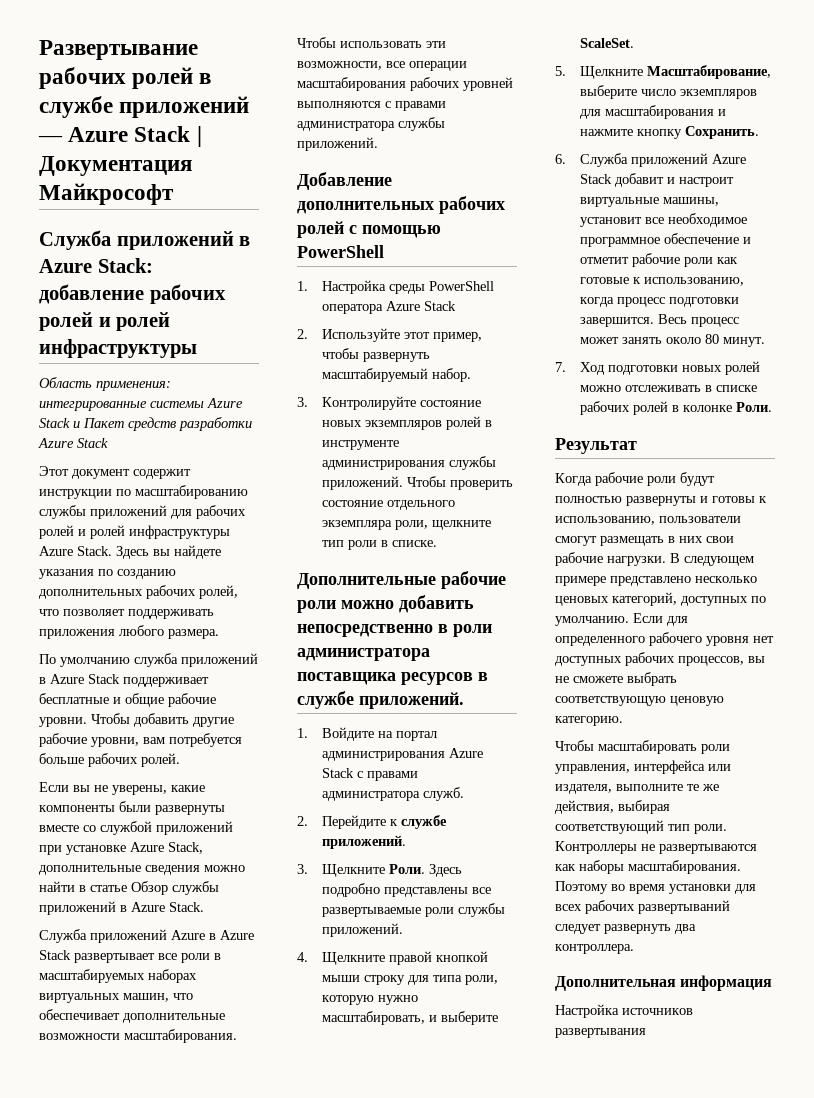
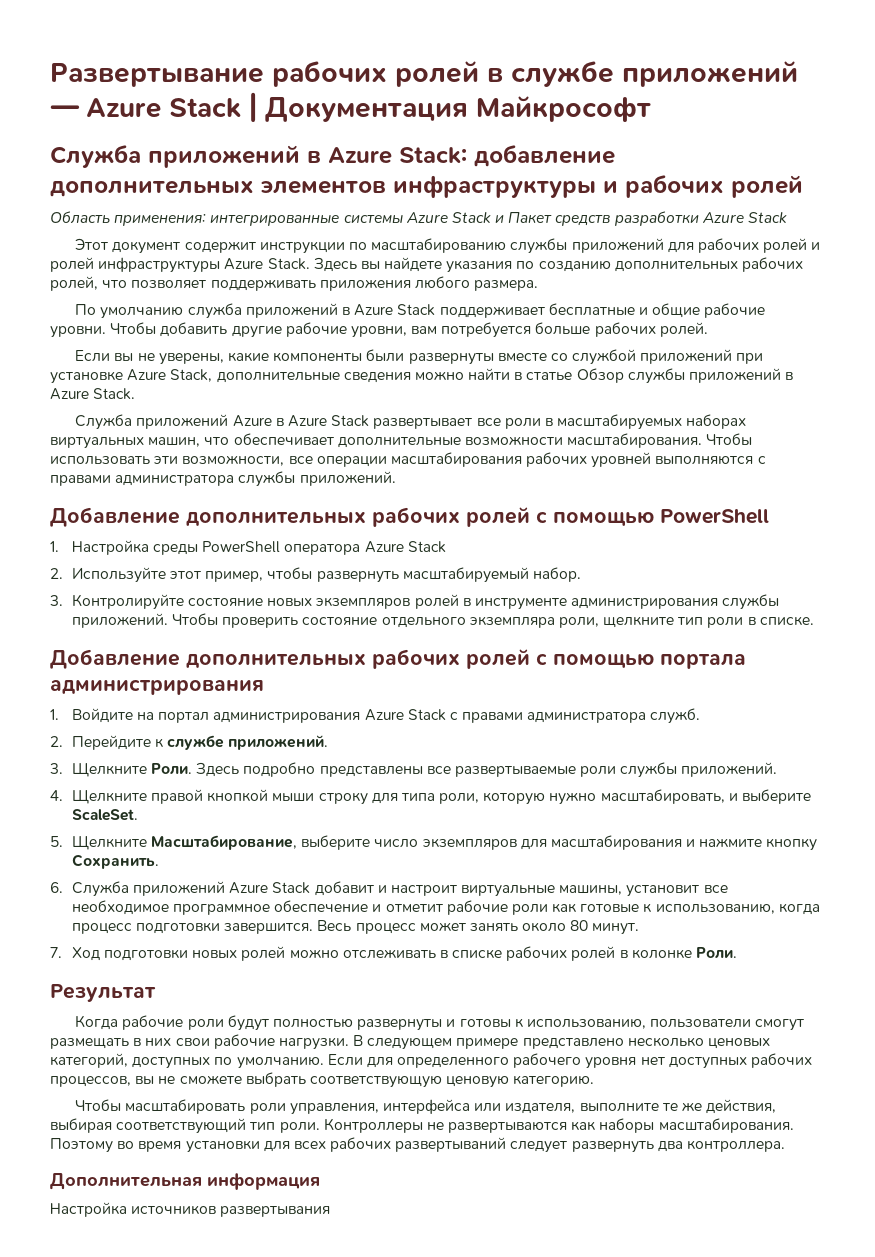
- Служба приложений в Azure Stack: добавление рабочих ролей и ролей инфраструктуры
+ Служба приложений в Azure Stack: добавление дополнительных элементов инфраструктуры и рабочих ролей
- Дополнительные рабочие роли можно добавить непосредственно в роли администратора поставщика ресурсов в службе приложений.
+ Добавление дополнительных рабочих ролей с помощью портала администрирования

